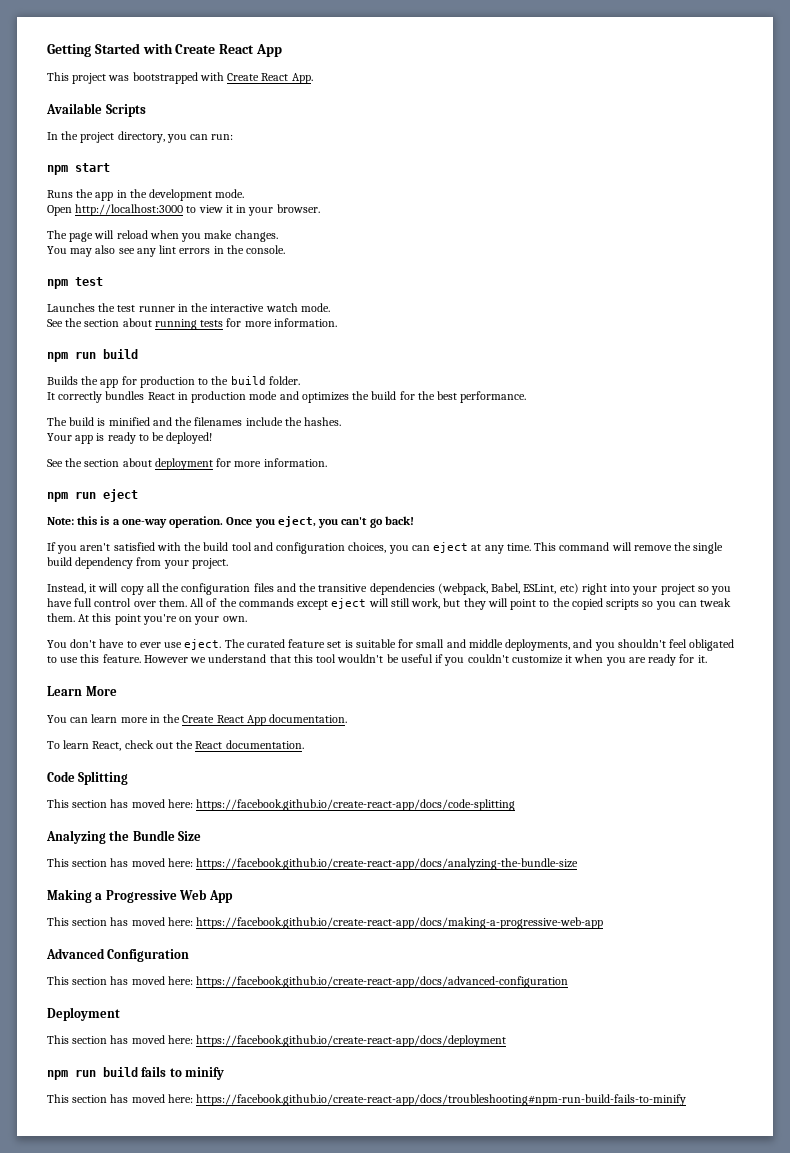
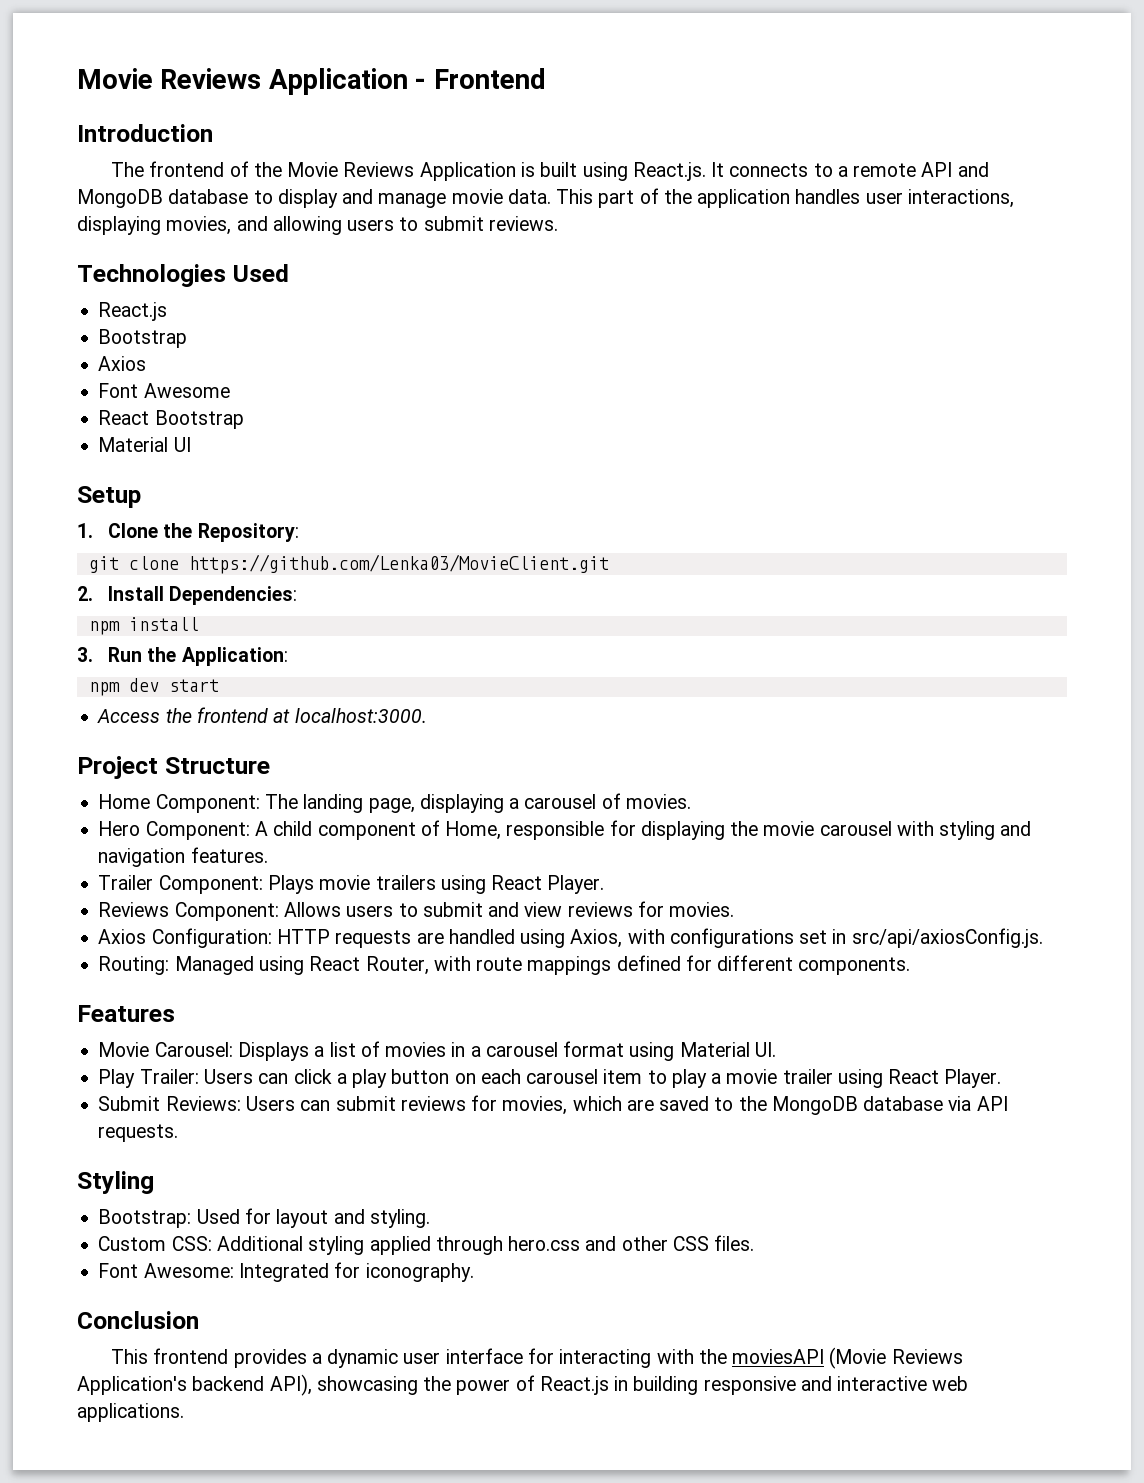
- Getting Started with Create React App
- This project was bootstrapped with Create React App.
- Available Scripts
- In the project directory, you can run:
- npm start
- Runs the app in the development mode.
- Open http://localhost:3000 to view it in your browser.
- The page will reload when you make changes.
- You may also see any lint errors in the console.
- npm test
- Launches the test runner in the interactive watch mode.
- See the section about running tests for more information.
- npm run build
- Builds the app for production to the build folder.
- It correctly bundles React in production mode and optimizes the build for the best performance.
- The build is minified and the filenames include the hashes.
- Your app is ready to be deployed!
- See the section about deployment for more information.
- npm run eject
- Note: this is a one-way operation. Once you eject, you can't go back!
- If you aren't satisfied with the build tool and configuration choices, you can eject at any time. This command will remove the single build dependency from your project.
- Instead, it will copy all the configuration files and the transitive dependencies (webpack, Babel, ESLint, etc) right into your project so you have full control over them. All of the commands except eject will still work, but they will point to the copied scripts so you can tweak them. At this point you're on your own.
- You don't have to ever use eject. The curated feature set is suitable for small and middle deployments, and you shouldn't feel obligated to use this feature. However we understand that this tool wouldn't be useful if you couldn't customize it when you are ready for it.
- Learn More
- You can learn more in the Create React App documentation.
- To learn React, check out the React documentation.
- Code Splitting
- This section has moved here: https://facebook.github.io/create-react-app/docs/code-splitting
- Analyzing the Bundle Size
- This section has moved here: https://facebook.github.io/create-react-app/docs/analyzing-the-bundle-size
- Making a Progressive Web App
- This section has moved here: https://facebook.github.io/create-react-app/docs/making-a-progressive-web-app
- Advanced Configuration
- This section has moved here: https://facebook.github.io/create-react-app/docs/advanced-configuration
- Deployment
- This section has moved here: https://facebook.github.io/create-react-app/docs/deployment
- npm run build fails to minify
- This section has moved here: https://facebook.github.io/create-react-app/docs/troubleshooting#npm-run-build-fails-to-minify
+ Movie Reviews Application - Frontend
+ Introduction
+ The frontend of the Movie Reviews Application is built using React.js. It connects to a remote API and MongoDB database to display and manage movie data. This part of the application handles user interactions, displaying movies, and allowing users to submit reviews.
+ Technologies Used
+ React.js
+ Bootstrap
+ Axios
+ Font Awesome
+ React Bootstrap
+ Material UI
+ Setup
+ 1. Clone the Repository:
+ git clone https://github.com/Lenka03/MovieClient.git
+ 2. Install Dependencies:
+ npm install
+ 3. Run the Application:
+ npm dev start
+ Access the frontend at localhost:3000.
+ Project Structure
+ Home Component: The landing page, displaying a carousel of movies.
+ Hero Component: A child component of Home, responsible for displaying the movie carousel with styling and navigation features.
+ Trailer Component: Plays movie trailers using React Player.
+ Reviews Component: Allows users to submit and view reviews for movies.
+ Axios Configuration: HTTP requests are handled using Axios, with configurations set in src/api/axiosConfig.js.
+ Routing: Managed using React Router, with route mappings defined for different components.
+ Features
+ Movie Carousel: Displays a list of movies in a carousel format using Material UI.
+ Play Trailer: Users can click a play button on each carousel item to play a movie trailer using React Player.
+ Submit Reviews: Users can submit reviews for movies, which are saved to the MongoDB database via API requests.
+ Styling
+ Bootstrap: Used for layout and styling.
+ Custom CSS: Additional styling applied through hero.css and other CSS files.
+ Font Awesome: Integrated for iconography.
+ Conclusion
+ This frontend provides a dynamic user interface for interacting with the moviesAPI (Movie Reviews Application's backend API), showcasing the power of React.js in building responsive and interactive web applications.

